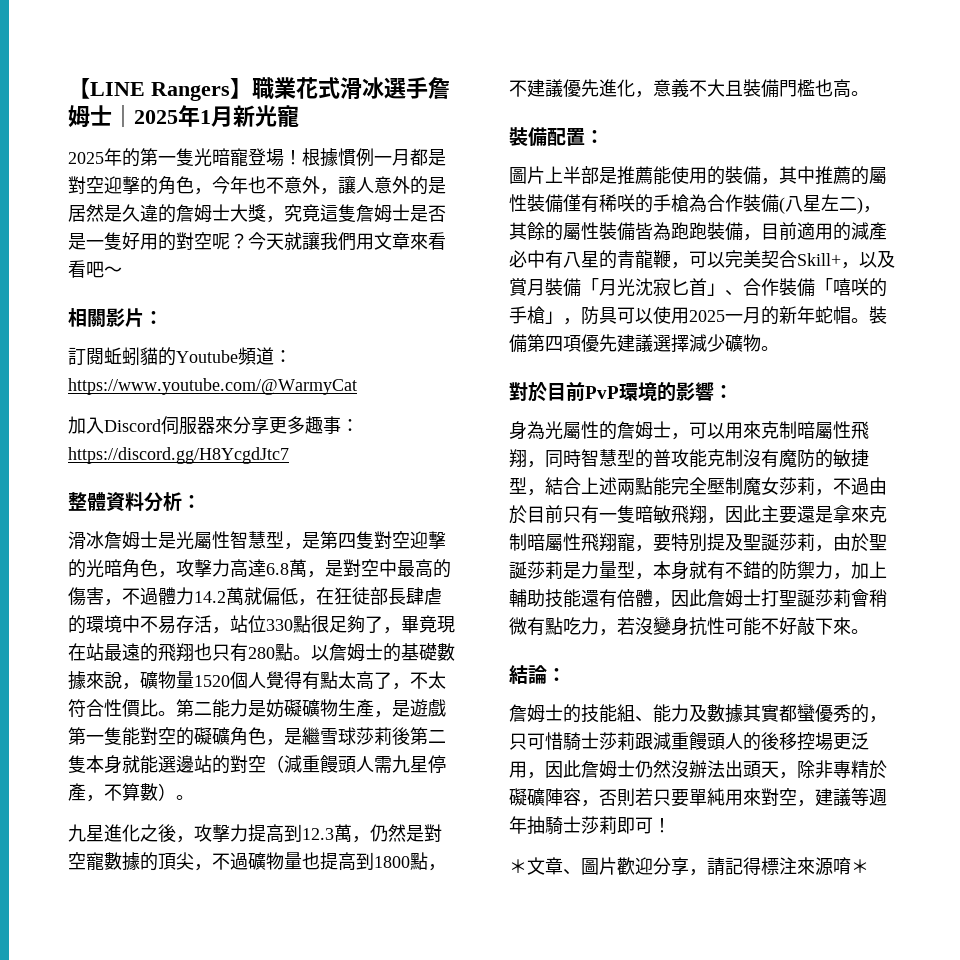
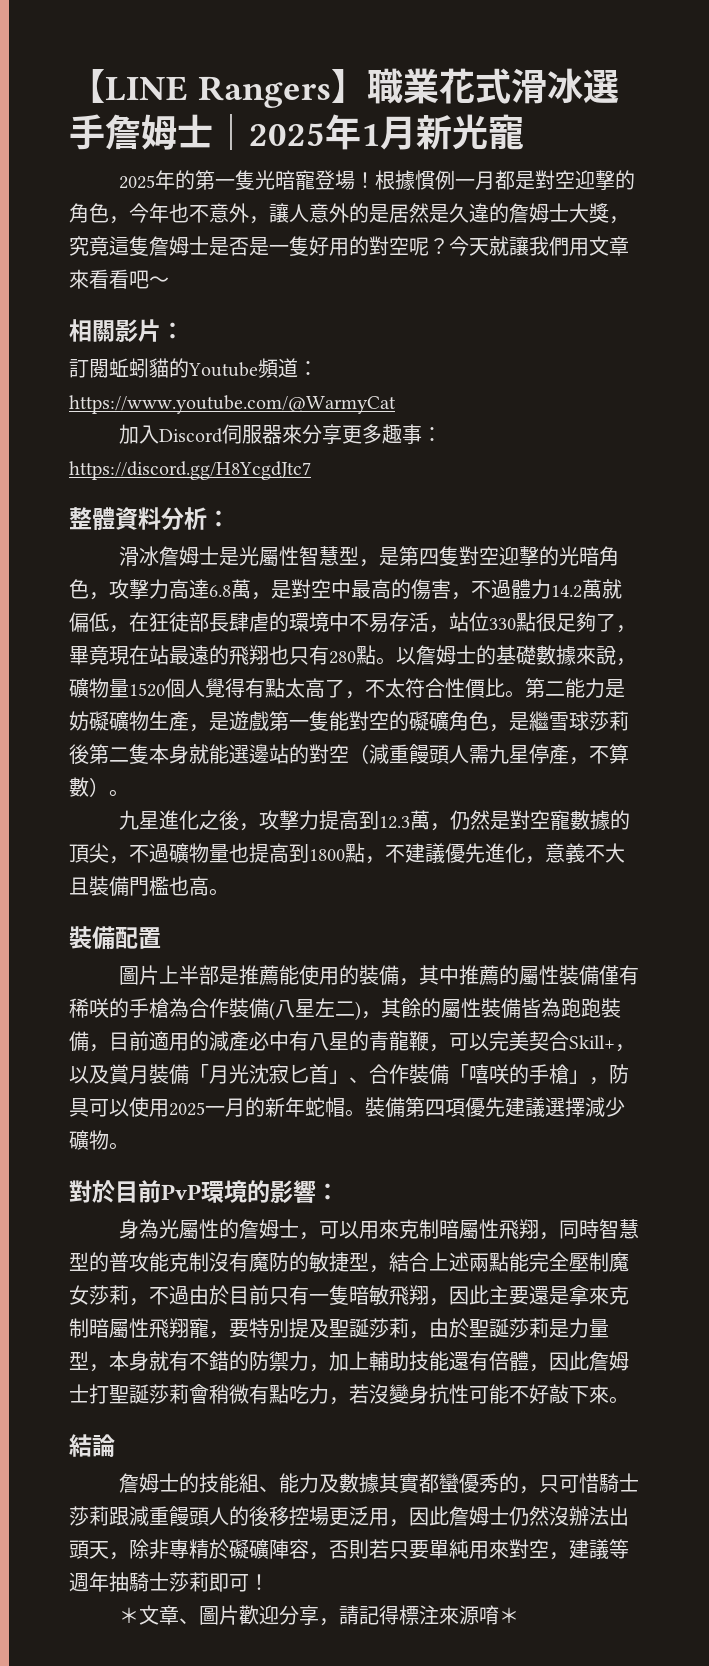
- 裝備配置：
+ 裝備配置
- 結論：
+ 結論

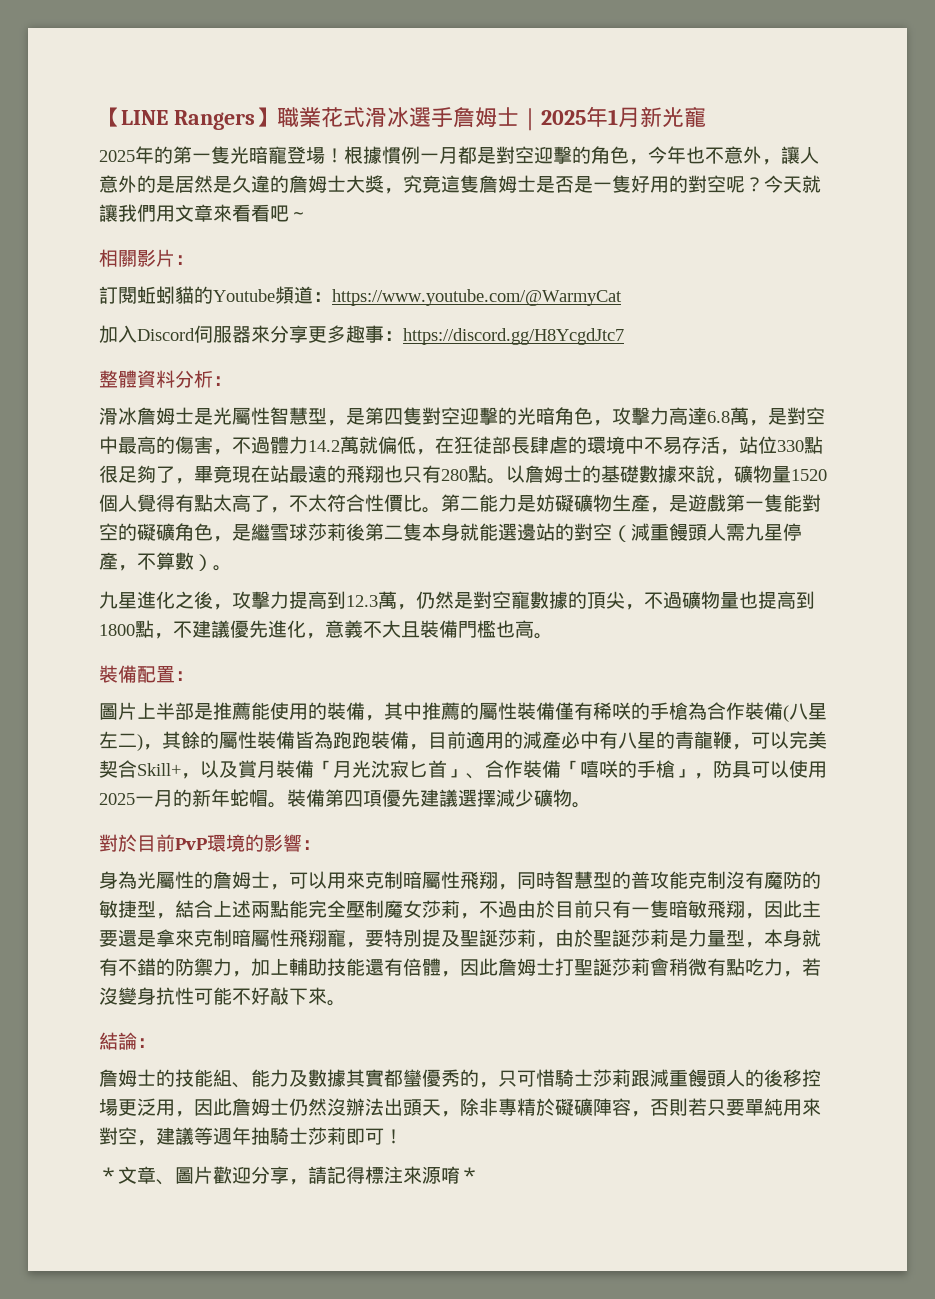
- 裝備配置
+ 裝備配置：
- 結論
+ 結論：

